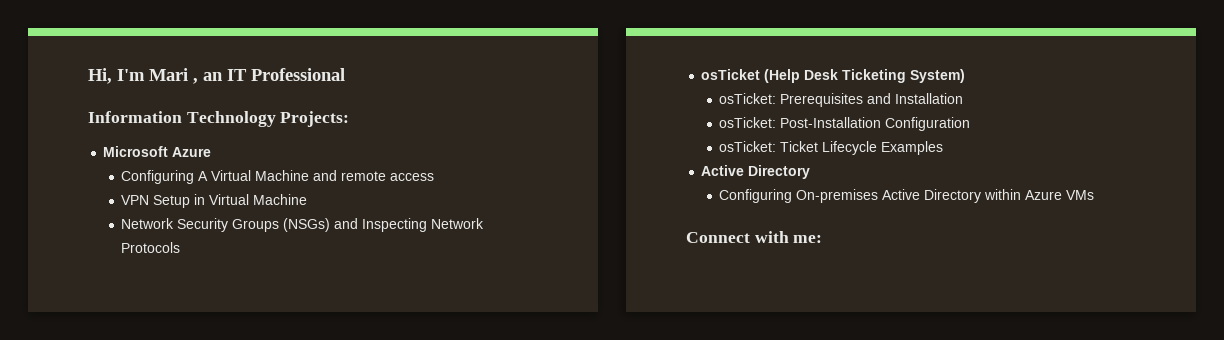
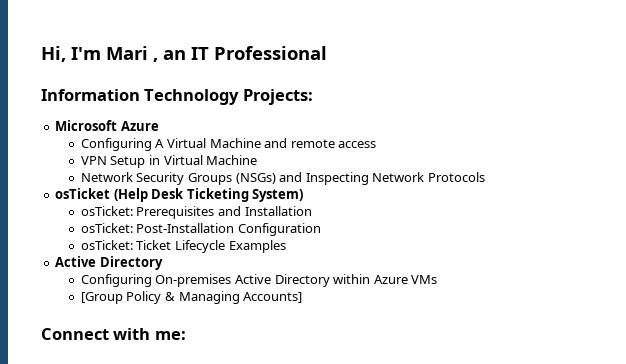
+ [Group Policy & Managing Accounts]

